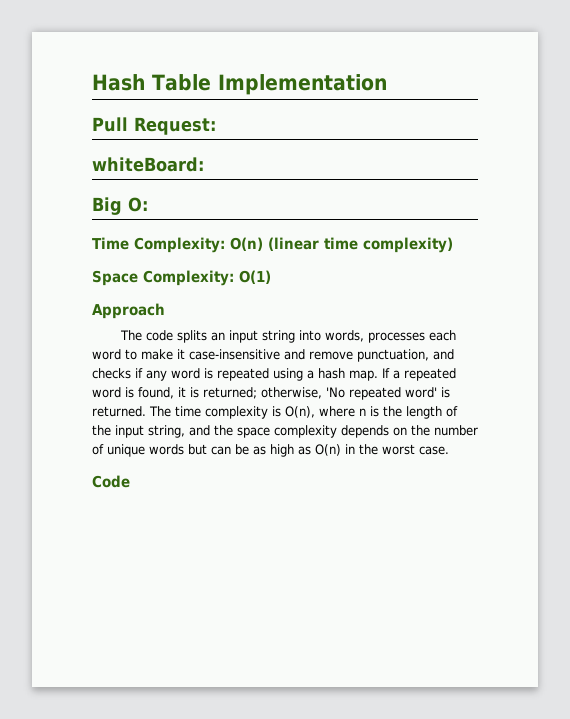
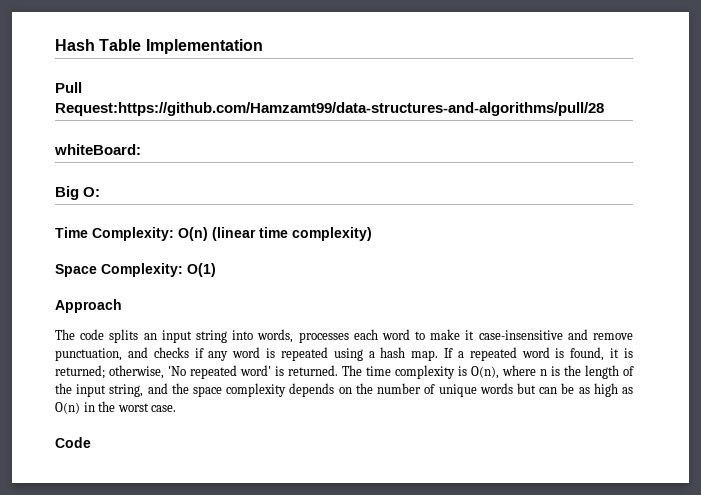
- Pull Request:
+ Pull Request:https://github.com/Hamzamt99/data-structures-and-algorithms/pull/28

